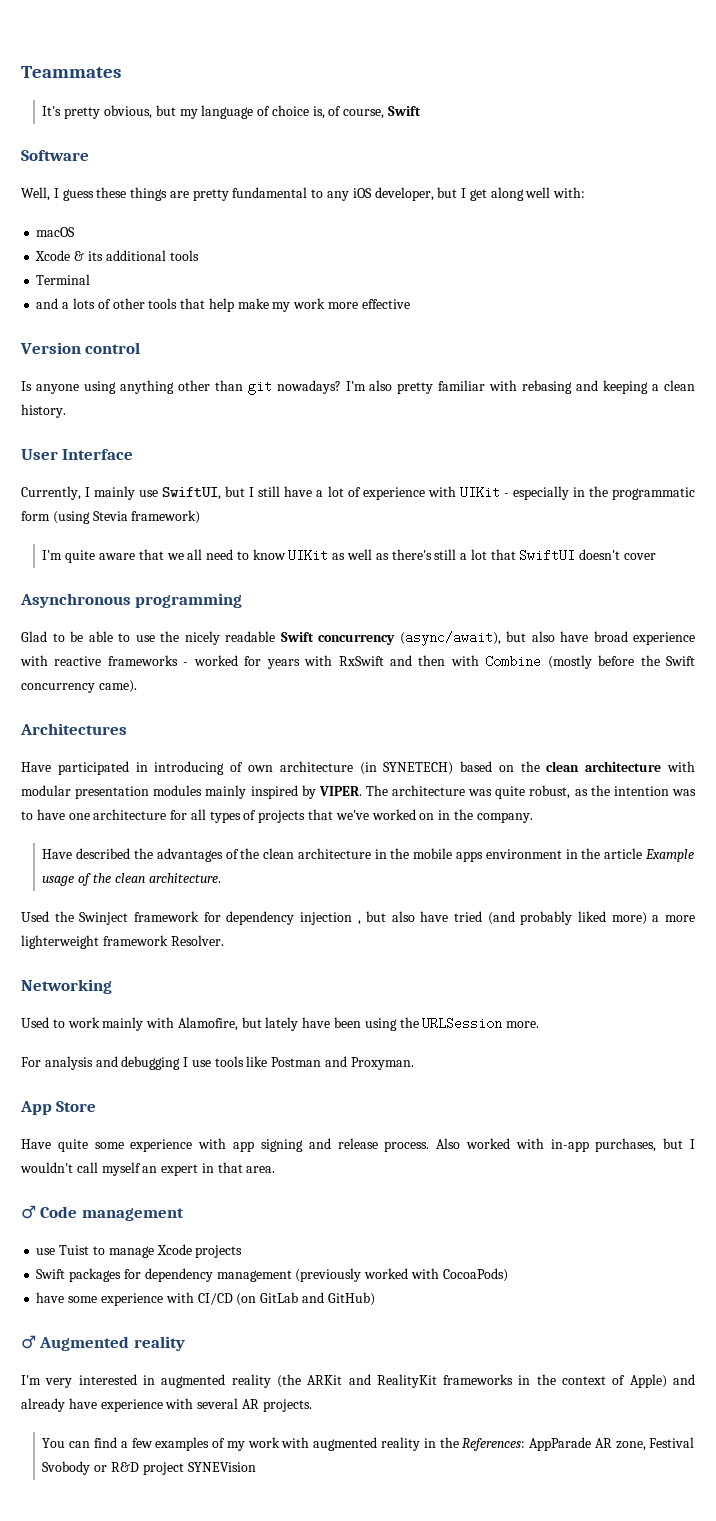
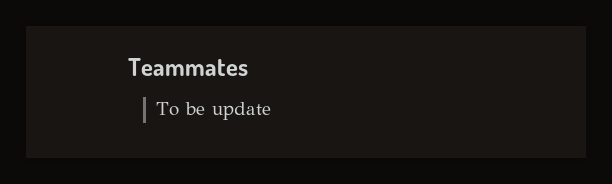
- It's pretty obvious, but my language of choice is, of course, Swift
- Software
- Well, I guess these things are pretty fundamental to any iOS developer, but I get along well with:
- macOS
- Xcode & its additional tools
- Terminal
- and a lots of other tools that help make my work more effective
- Version control
- Is anyone using anything other than git nowadays? I'm also pretty familiar with rebasing and keeping a clean history.
- User Interface
- Currently, I mainly use SwiftUI, but I still have a lot of experience with UIKit - especially in the programmatic form (using Stevia framework)
- I'm quite aware that we all need to know UIKit as well as there's still a lot that SwiftUI doesn't cover
- Asynchronous programming
- Glad to be able to use the nicely readable Swift concurrency (async/await), but also have broad experience with reactive frameworks - worked for years with RxSwift and then with Combine (mostly before the Swift concurrency came).
- Architectures
- Have participated in introducing of own architecture (in SYNETECH) based on the clean architecture with modular presentation modules mainly inspired by VIPER. The architecture was quite robust, as the intention was to have one architecture for all types of projects that we've worked on in the company.
- Have described the advantages of the clean architecture in the mobile apps environment in the article Example usage of the clean architecture.
- Used the Swinject framework for dependency injection , but also have tried (and probably liked more) a more lighterweight framework Resolver.
- Networking
- Used to work mainly with Alamofire, but lately have been using the URLSession more.
- For analysis and debugging I use tools like Postman and Proxyman.
- App Store
- Have quite some experience with app signing and release process. Also worked with in-app purchases, but I wouldn't call myself an expert in that area.
- ♂ Code management
- use Tuist to manage Xcode projects
- Swift packages for dependency management (previously worked with CocoaPods)
- have some experience with CI/CD (on GitLab and GitHub)
- ♂ Augmented reality
- I'm very interested in augmented reality (the ARKit and RealityKit frameworks in the context of Apple) and already have experience with several AR projects.
- You can find a few examples of my work with augmented reality in the References: AppParade AR zone, Festival Svobody or R&D project SYNEVision
+ To be update

